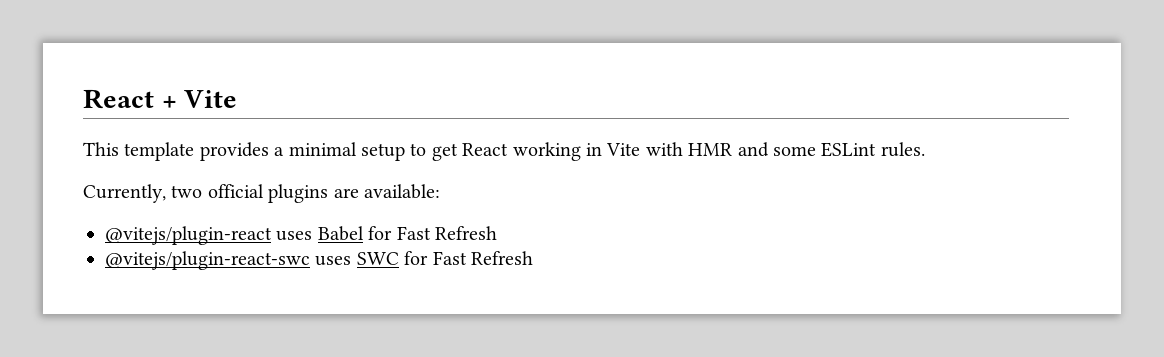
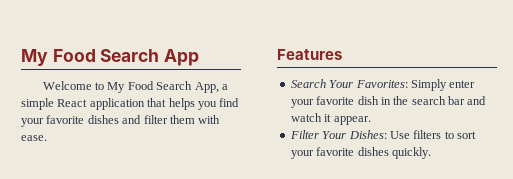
- React + Vite
- This template provides a minimal setup to get React working in Vite with HMR and some ESLint rules.
- Currently, two official plugins are available:
- @vitejs/plugin-react uses Babel for Fast Refresh
- @vitejs/plugin-react-swc uses SWC for Fast Refresh
+ My Food Search App
+ Welcome to My Food Search App, a simple React application that helps you find your favorite dishes and filter them with ease.
+ Features
+ Search Your Favorites: Simply enter your favorite dish in the search bar and watch it appear.
+ Filter Your Dishes: Use filters to sort your favorite dishes quickly.

